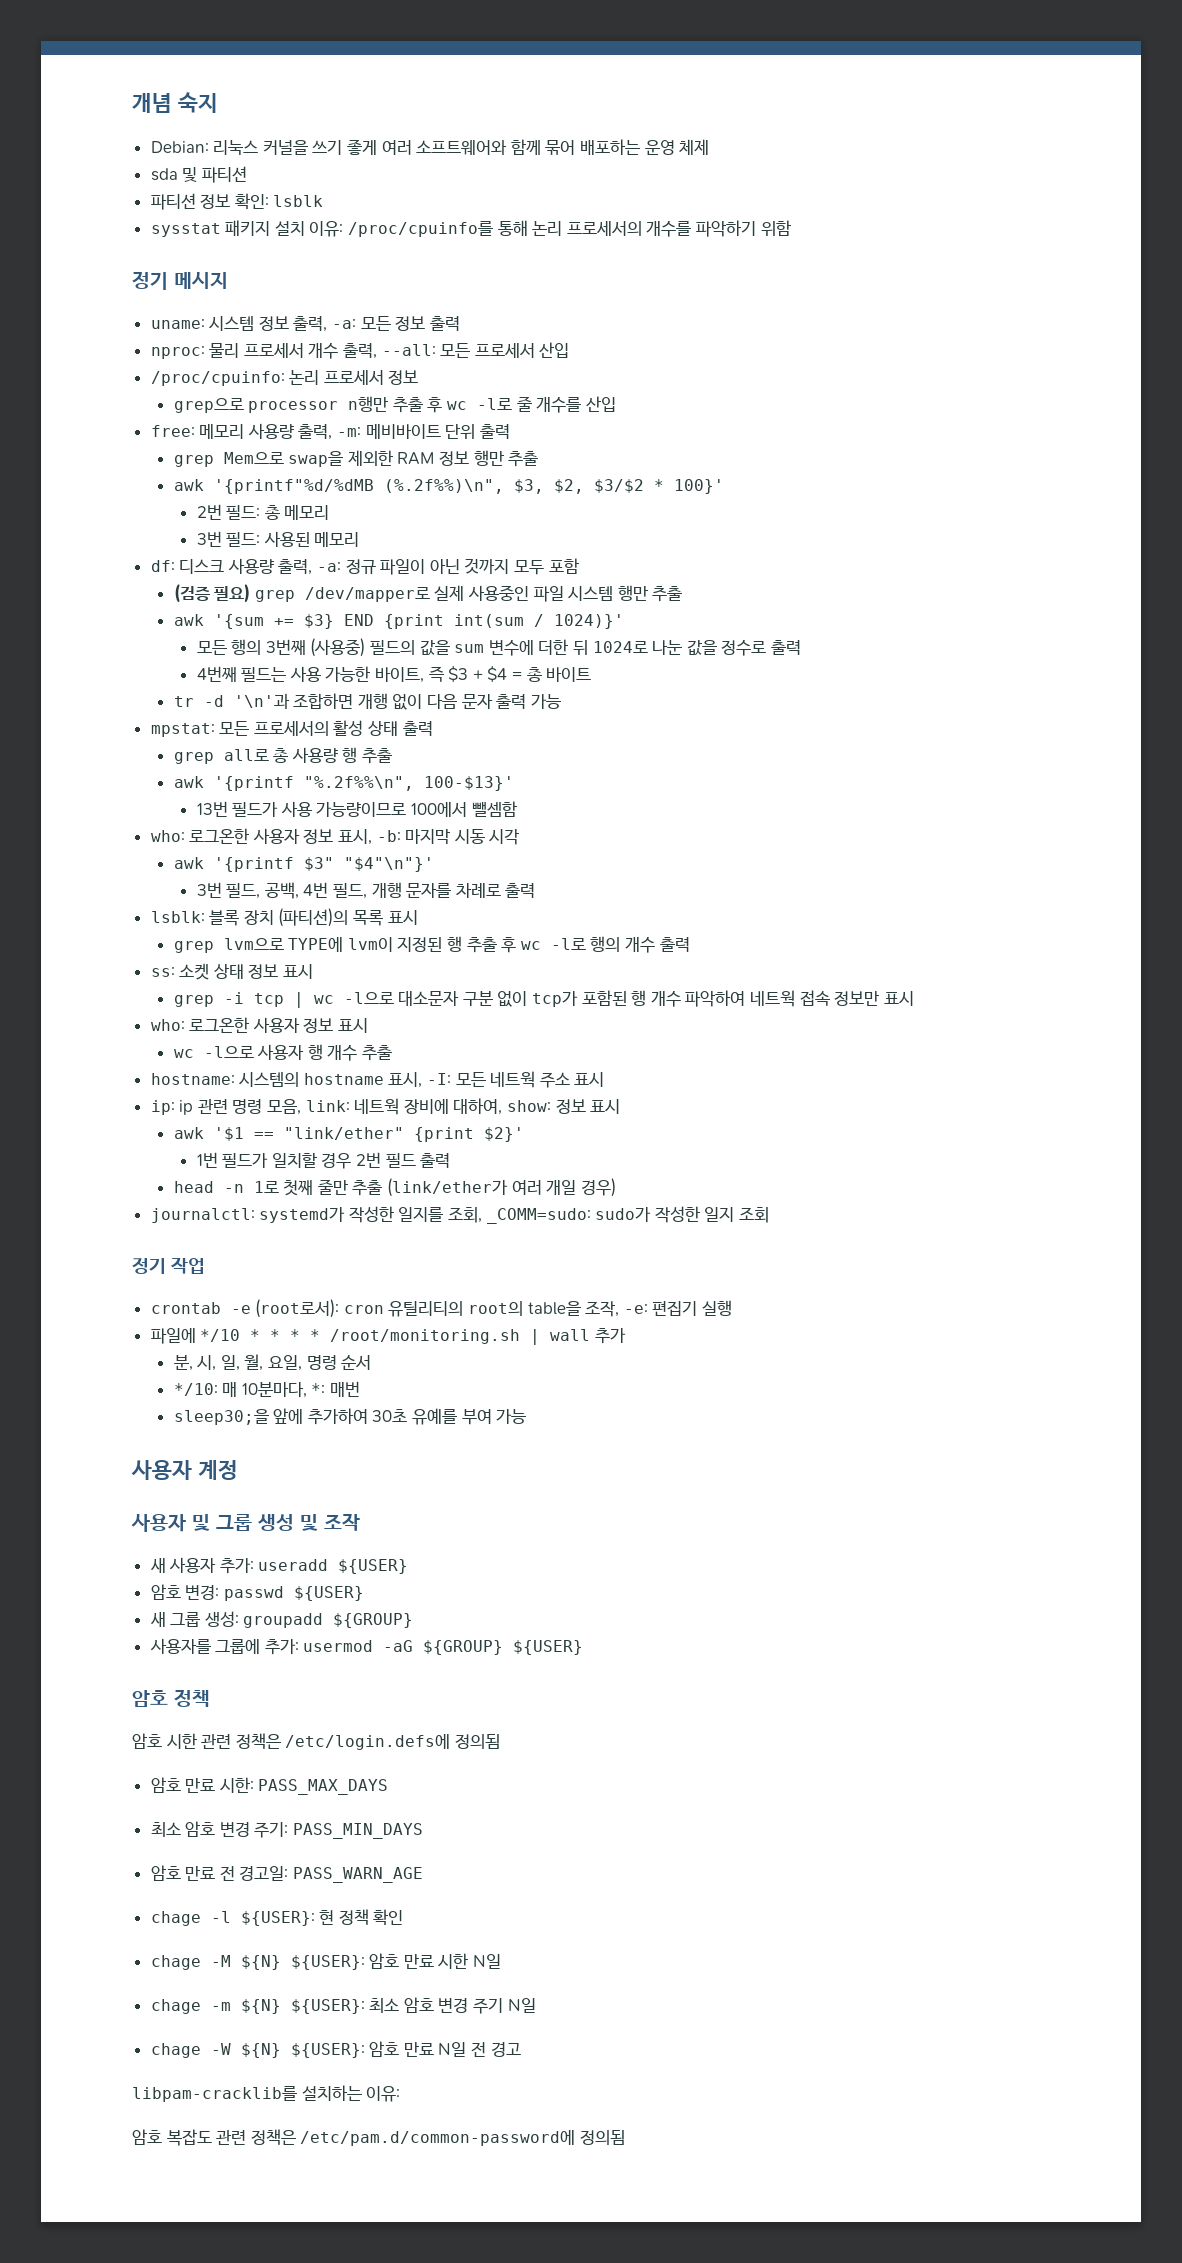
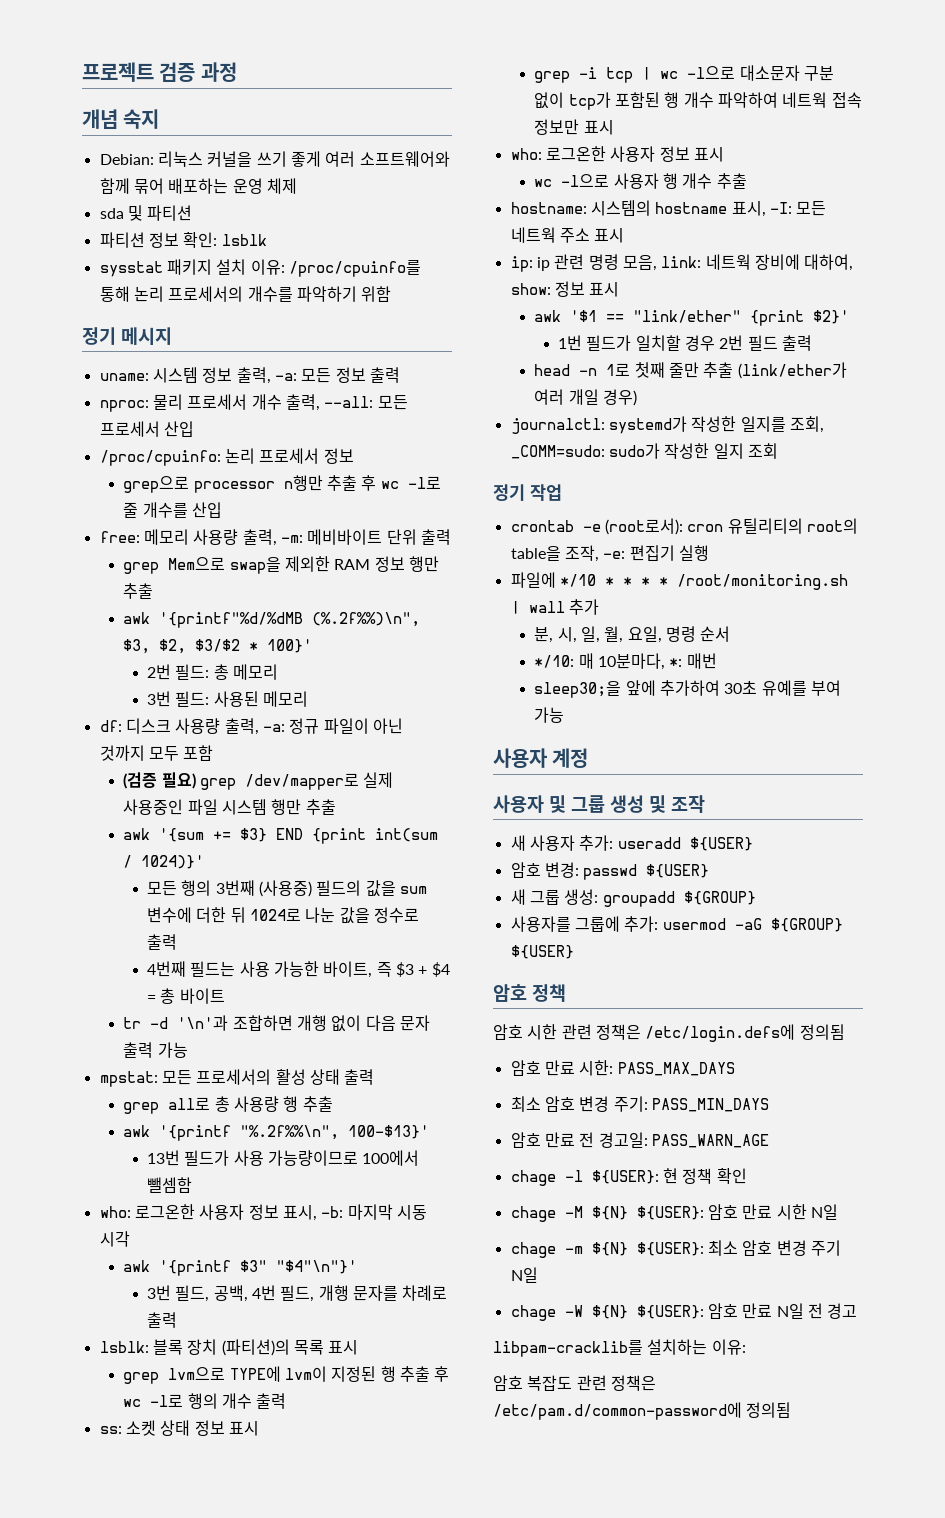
+ 프로젝트 검증 과정

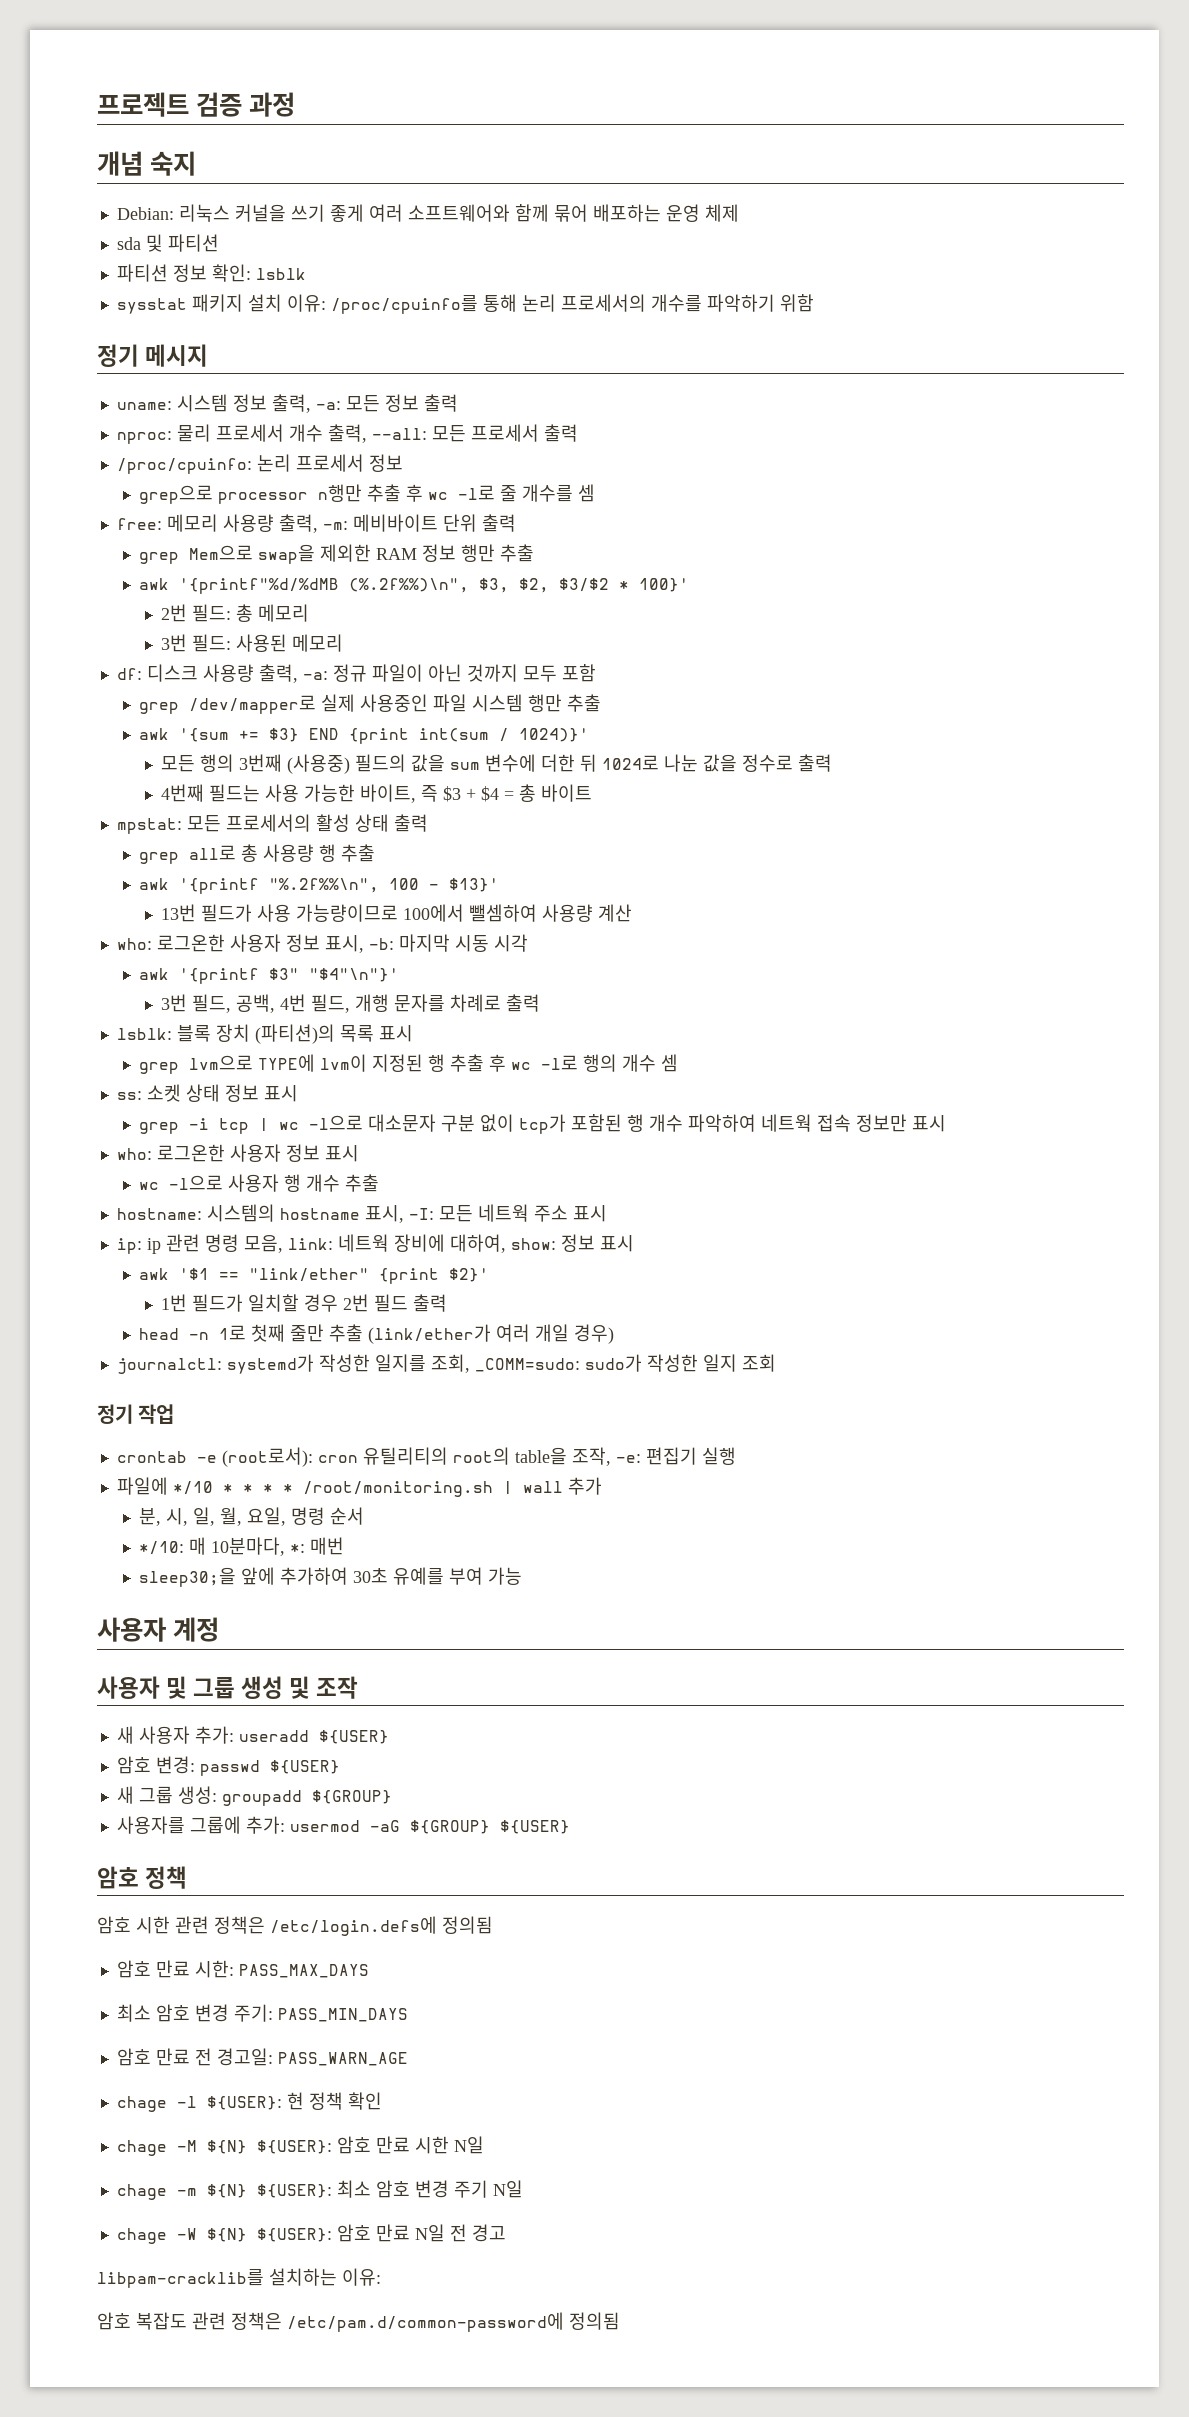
- nproc: 물리 프로세서 개수 출력, --all: 모든 프로세서 산입
+ nproc: 물리 프로세서 개수 출력, --all: 모든 프로세서 출력
- grep으로 processor n행만 추출 후 wc -l로 줄 개수를 산입
+ grep으로 processor n행만 추출 후 wc -l로 줄 개수를 셈
- (검증 필요) grep /dev/mapper로 실제 사용중인 파일 시스템 행만 추출
+ grep /dev/mapper로 실제 사용중인 파일 시스템 행만 추출
- tr -d '\n'과 조합하면 개행 없이 다음 문자 출력 가능
- awk '{printf "%.2f%%\n", 100-$13}'
+ awk '{printf "%.2f%%\n", 100 - $13}'
- 13번 필드가 사용 가능량이므로 100에서 뺄셈함
+ 13번 필드가 사용 가능량이므로 100에서 뺄셈하여 사용량 계산
- grep lvm으로 TYPE에 lvm이 지정된 행 추출 후 wc -l로 행의 개수 출력
+ grep lvm으로 TYPE에 lvm이 지정된 행 추출 후 wc -l로 행의 개수 셈

